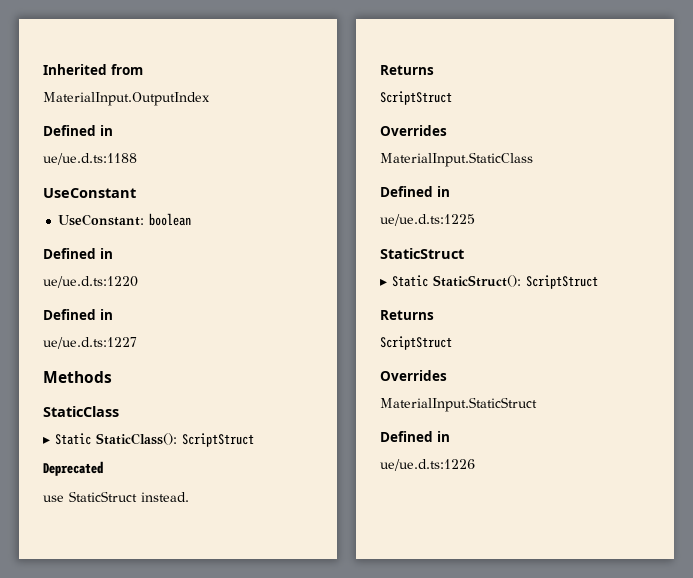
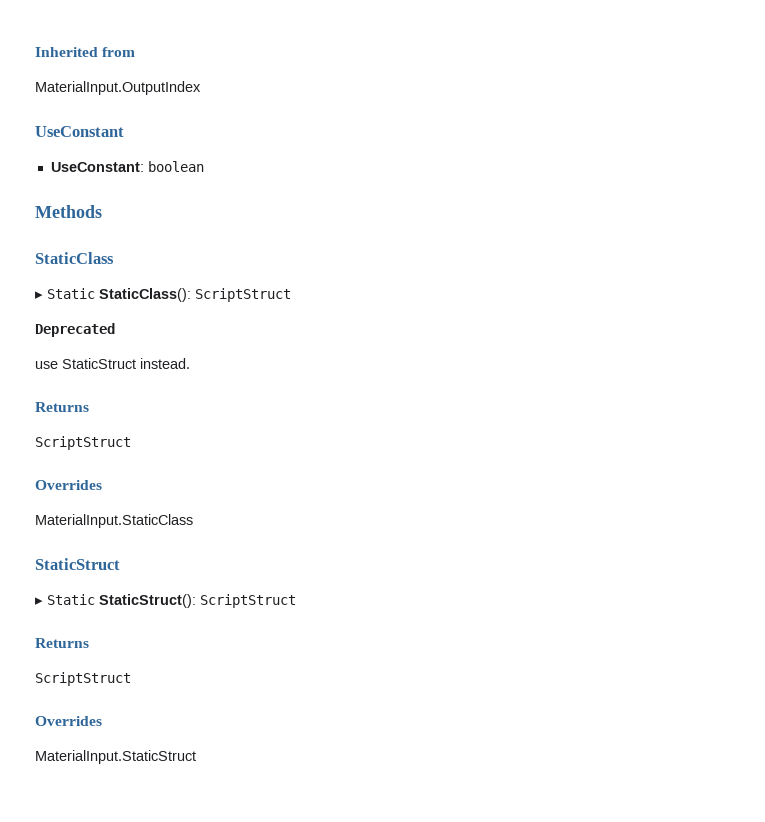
  MaterialInput.OutputIndex
- Defined in
- ue/ue.d.ts:1188
  UseConstant: boolean
- Defined in
- ue/ue.d.ts:1220
- Defined in
- ue/ue.d.ts:1227
  MaterialInput.StaticClass
- Defined in
- ue/ue.d.ts:1225
  MaterialInput.StaticStruct
- Defined in
- ue/ue.d.ts:1226

